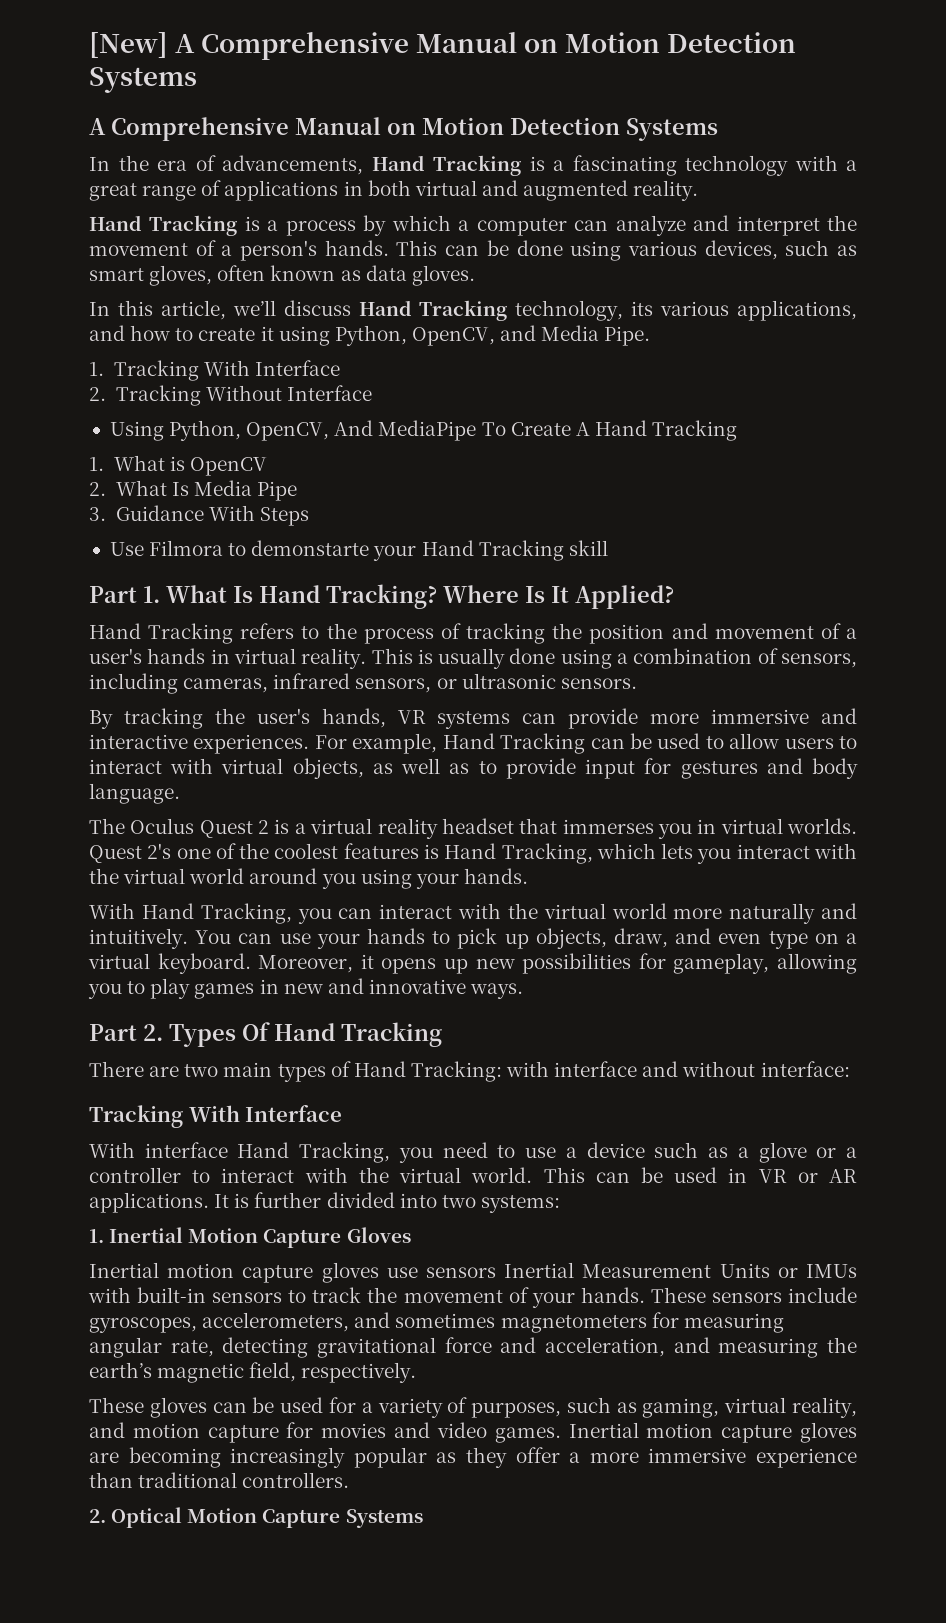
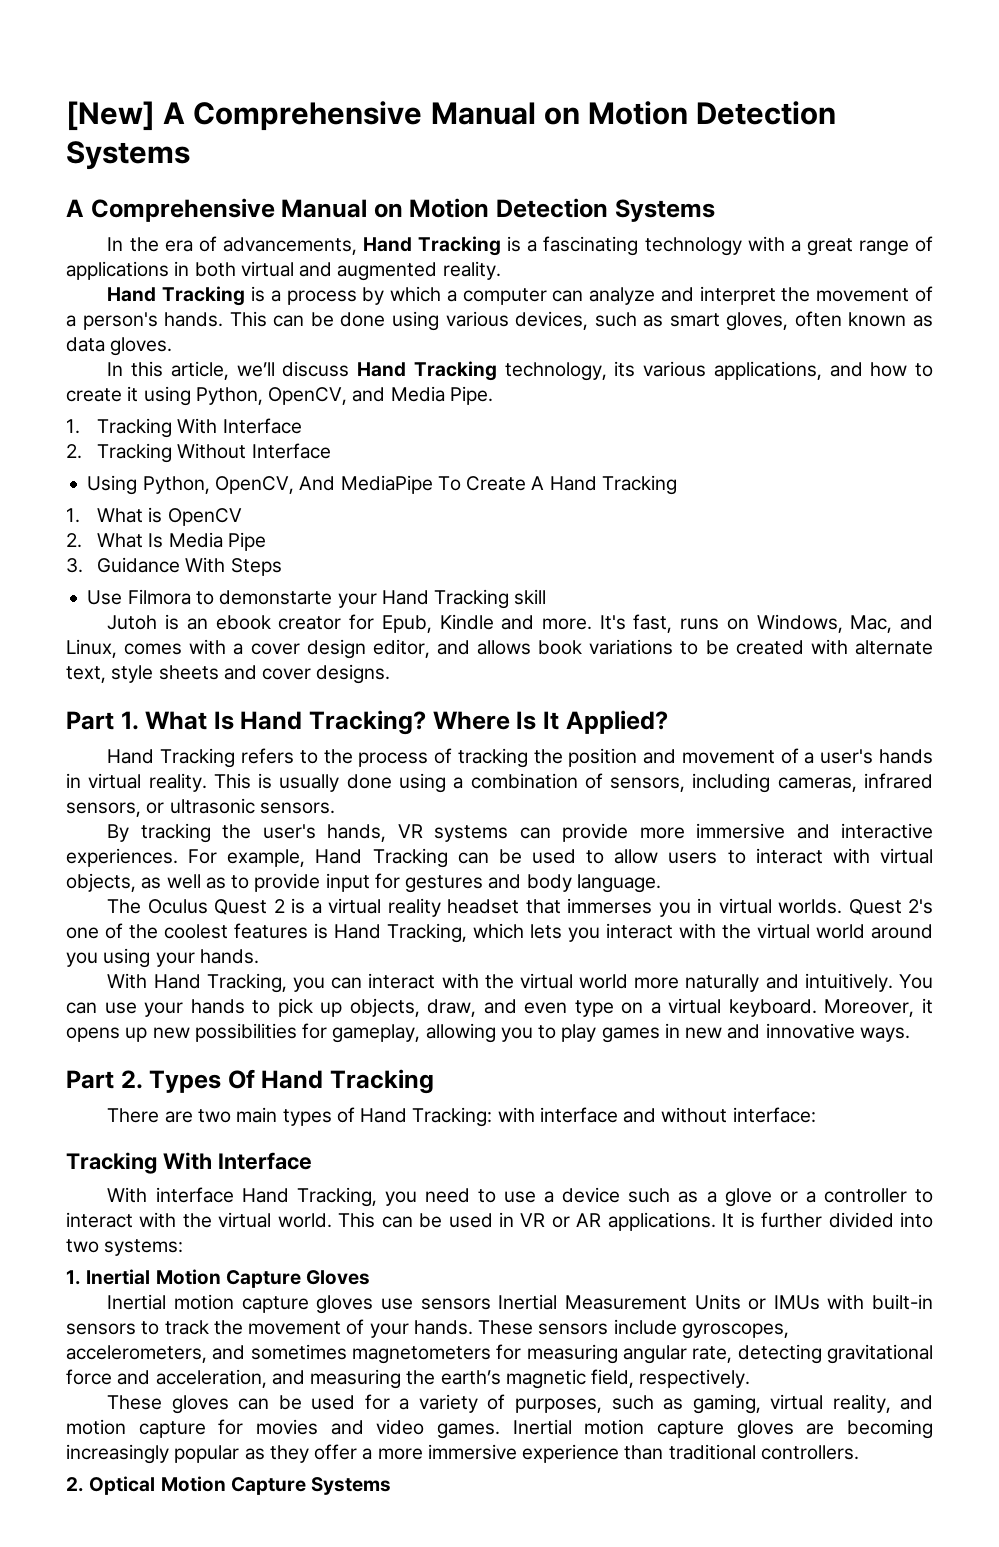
+ Jutoh is an ebook creator for Epub, Kindle and more. It's fast, runs on Windows, Mac, and Linux, comes with a cover design editor, and allows book variations to be created with alternate text, style sheets and cover designs.

